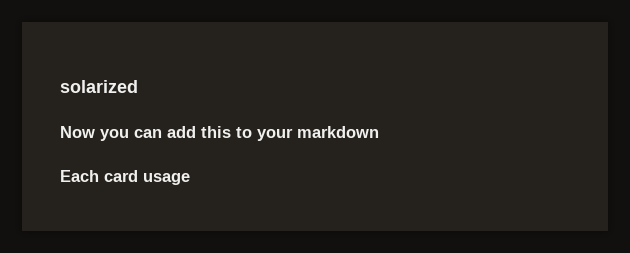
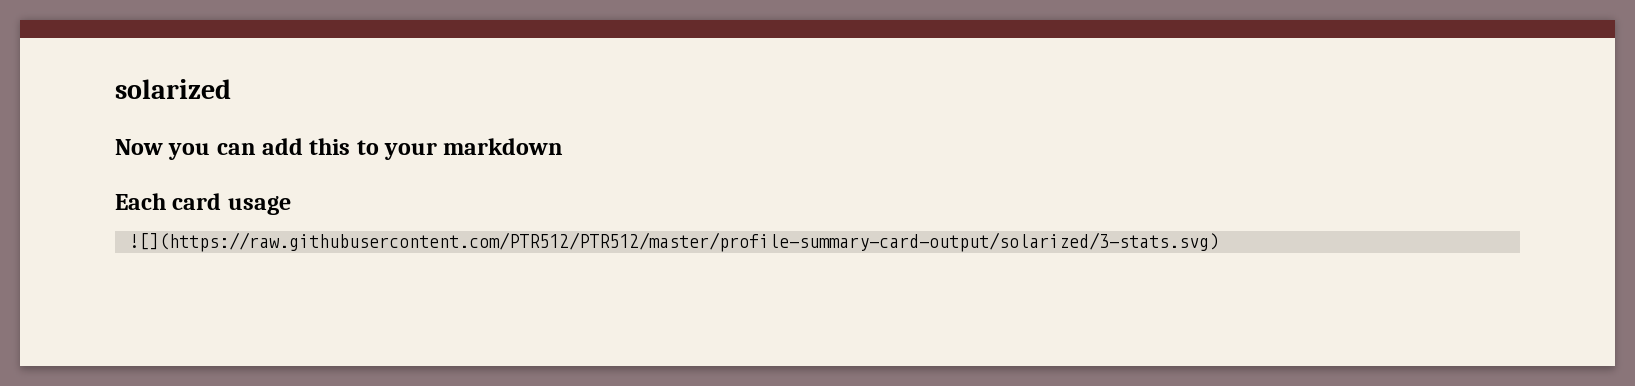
+ ![](https://raw.githubusercontent.com/PTR512/PTR512/master/profile-summary-card-output/solarized/3-stats.svg)

